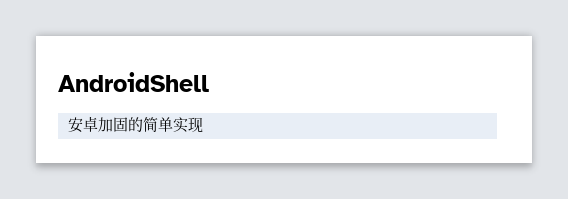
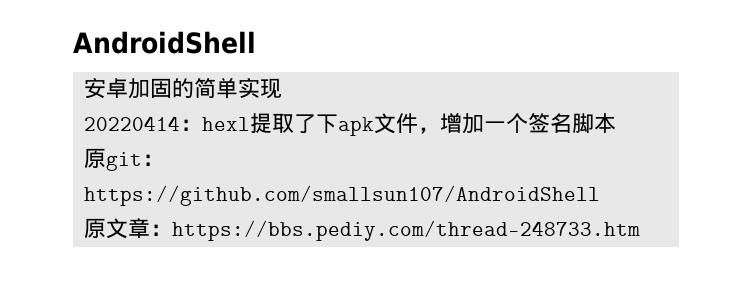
+ 20220414：hexl提取了下apk文件，增加一个签名脚本
+ 原git：https://github.com/smallsun107/AndroidShell
+ 原文章：https://bbs.pediy.com/thread-248733.htm

